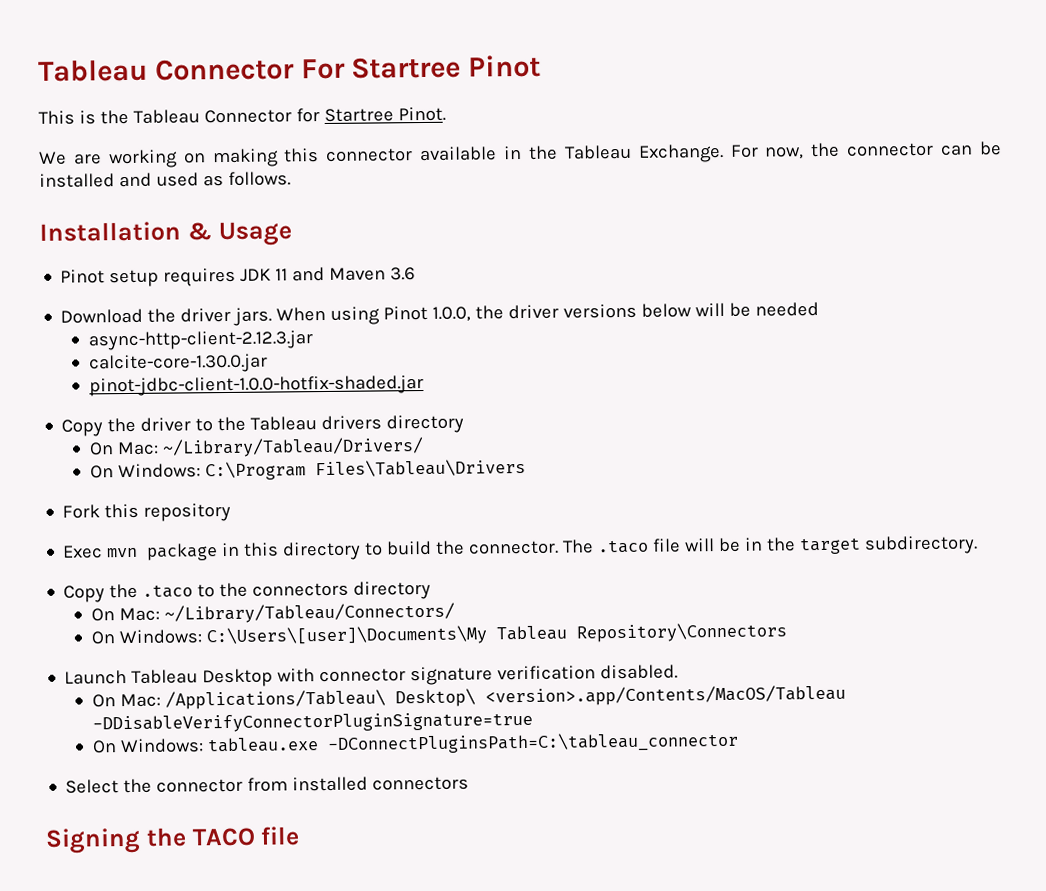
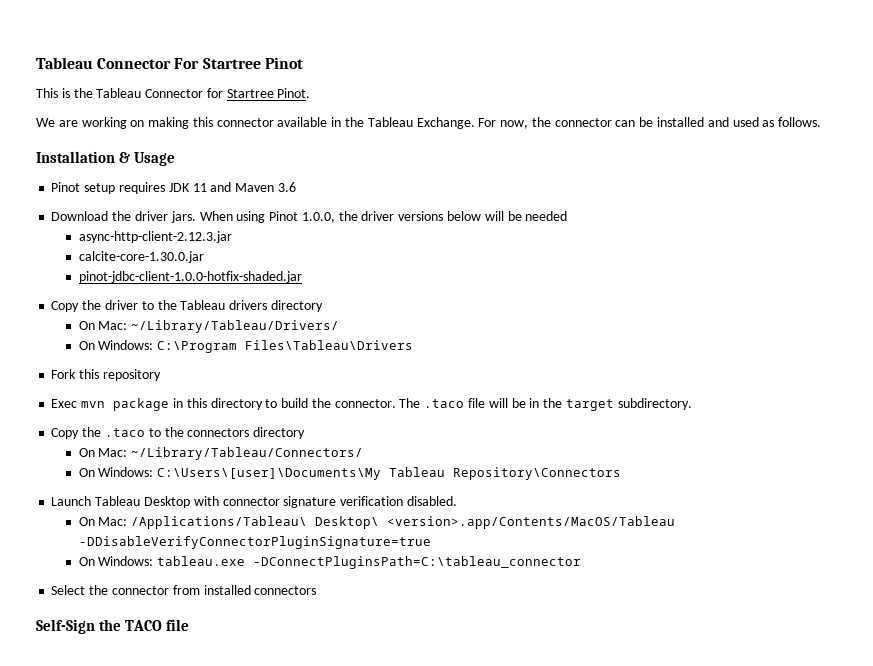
- Signing the TACO file
+ Self-Sign the TACO file

